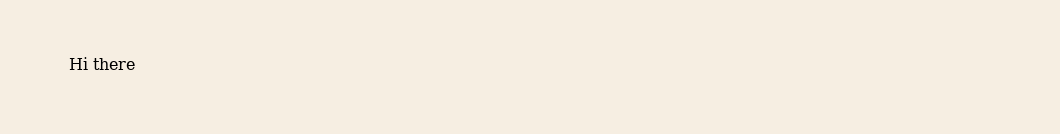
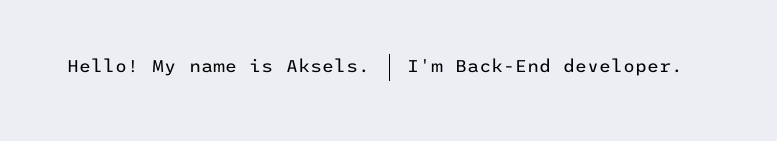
- Hi there
+ Hello! My name is Aksels. I'm Back-End developer.

